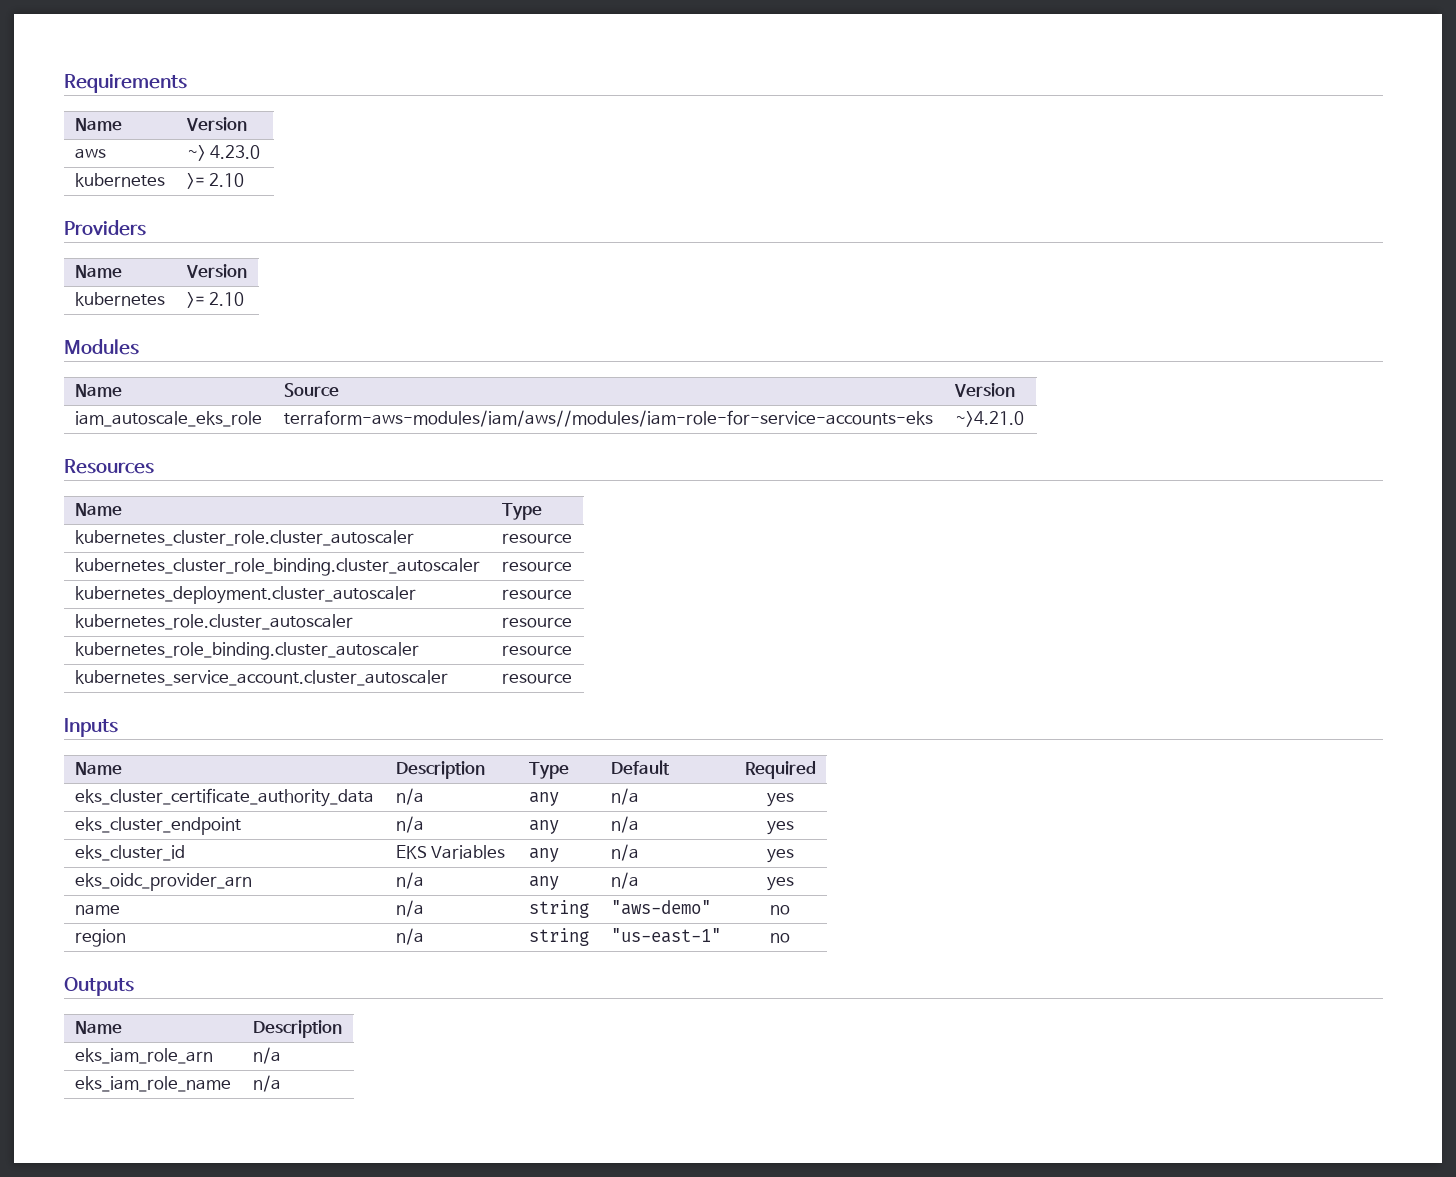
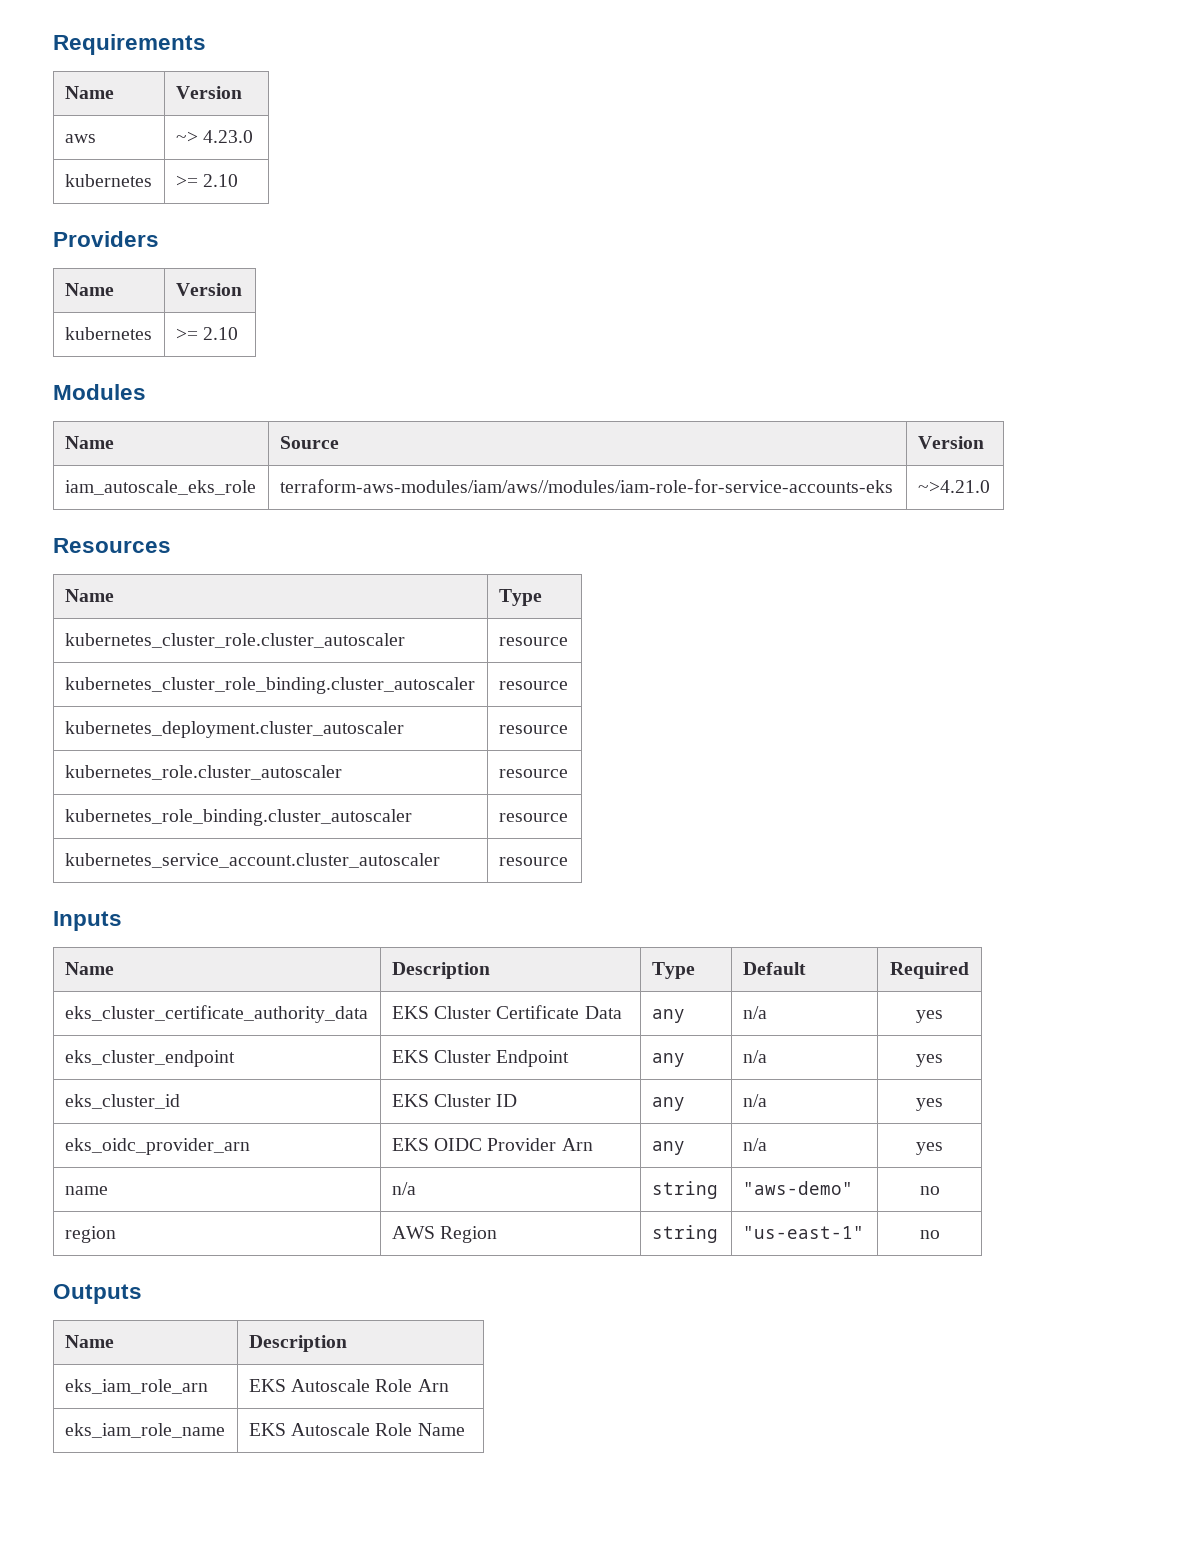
- eks_cluster_certificate_authority_data | n/a | any | n/a | yes
+ eks_cluster_certificate_authority_data | EKS Cluster Certificate Data | any | n/a | yes
- eks_cluster_endpoint | n/a | any | n/a | yes
+ eks_cluster_endpoint | EKS Cluster Endpoint | any | n/a | yes
- eks_cluster_id | EKS Variables | any | n/a | yes
+ eks_cluster_id | EKS Cluster ID | any | n/a | yes
- eks_oidc_provider_arn | n/a | any | n/a | yes
+ eks_oidc_provider_arn | EKS OIDC Provider Arn | any | n/a | yes
- region | n/a | string | "us-east-1" | no
+ region | AWS Region | string | "us-east-1" | no
- eks_iam_role_arn | n/a
- eks_iam_role_name | n/a
+ eks_iam_role_arn | EKS Autoscale Role Arn
+ eks_iam_role_name | EKS Autoscale Role Name

